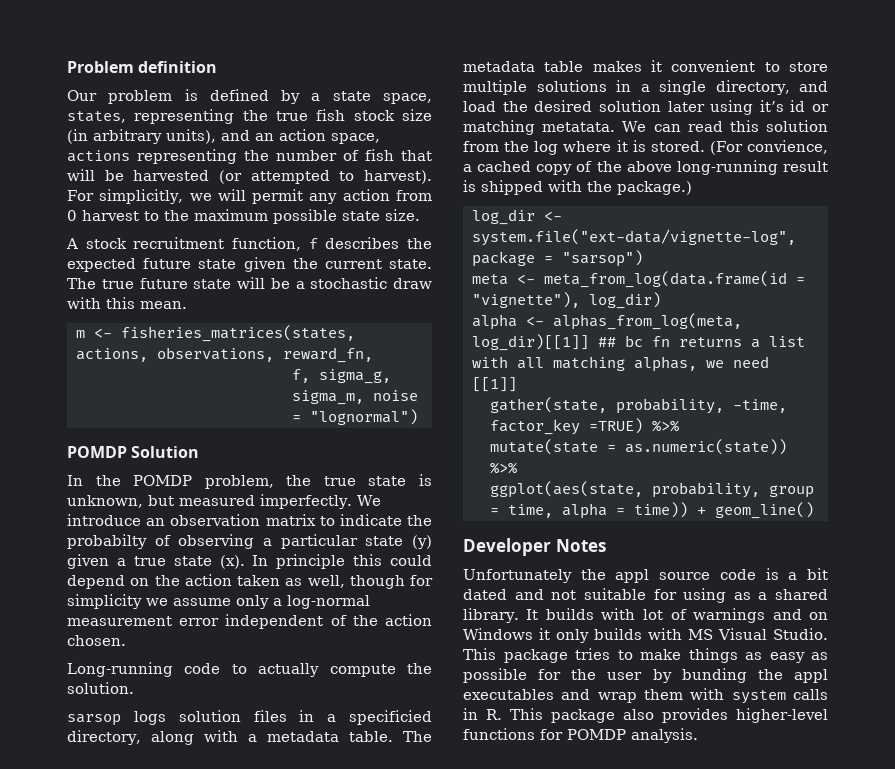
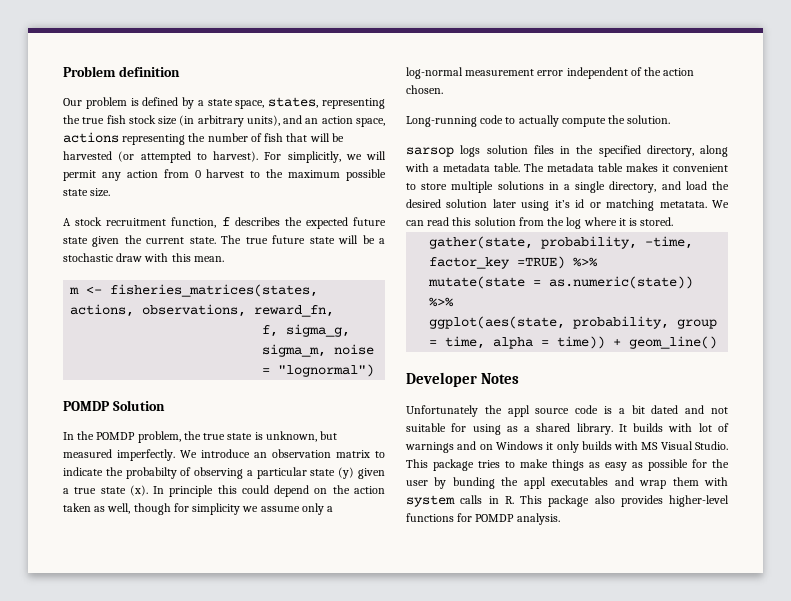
- sarsop logs solution files in a specificied directory, along with a metadata table.
+ sarsop logs solution files in the specified directory, along with a metadata table.
- (For convience, a cached copy of the above long-running result is shipped with the package.)
- log_dir <- system.file("ext-data/vignette-log", package = "sarsop")
- meta <- meta_from_log(data.frame(id = "vignette"), log_dir)
- alpha <- alphas_from_log(meta, log_dir)[[1]] ## bc fn returns a list with all matching alphas, we need [[1]]

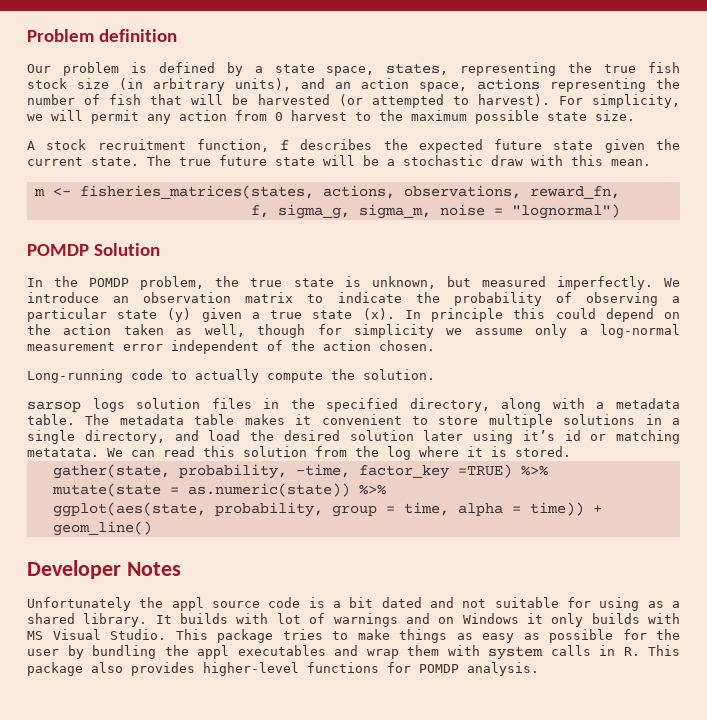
- For simplicitly, we will permit any action from 0 harvest to the maximum possible state size.
+ For simplicity, we will permit any action from 0 harvest to the maximum possible state size.
- We introduce an observation matrix to indicate the probabilty of observing a particular state (y) given a true state (x).
+ We introduce an observation matrix to indicate the probability of observing a particular state (y) given a true state (x).
- This package tries to make things as easy as possible for the user by bunding the appl executables and wrap them with system calls in R. This package also provides higher-level functions for POMDP analysis.
+ This package tries to make things as easy as possible for the user by bundling the appl executables and wrap them with system calls in R. This package also provides higher-level functions for POMDP analysis.

